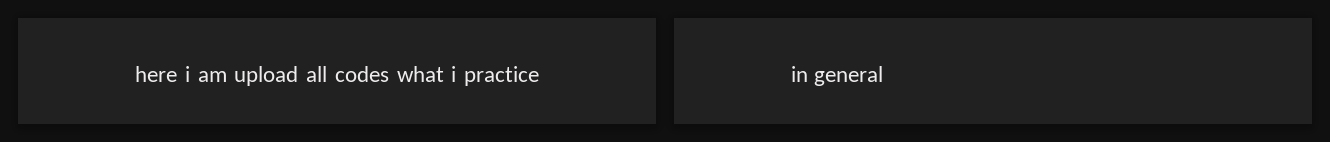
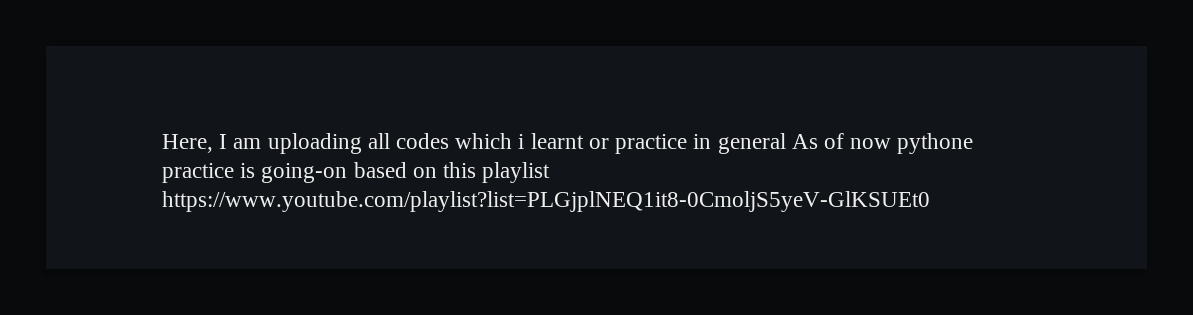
- here i am upload all codes what i practice in general
+ Here, I am uploading all codes which i learnt or practice in general As of now pythone practice is going-on based on this playlist https://www.youtube.com/playlist?list=PLGjplNEQ1it8-0CmoljS5yeV-GlKSUEt0

